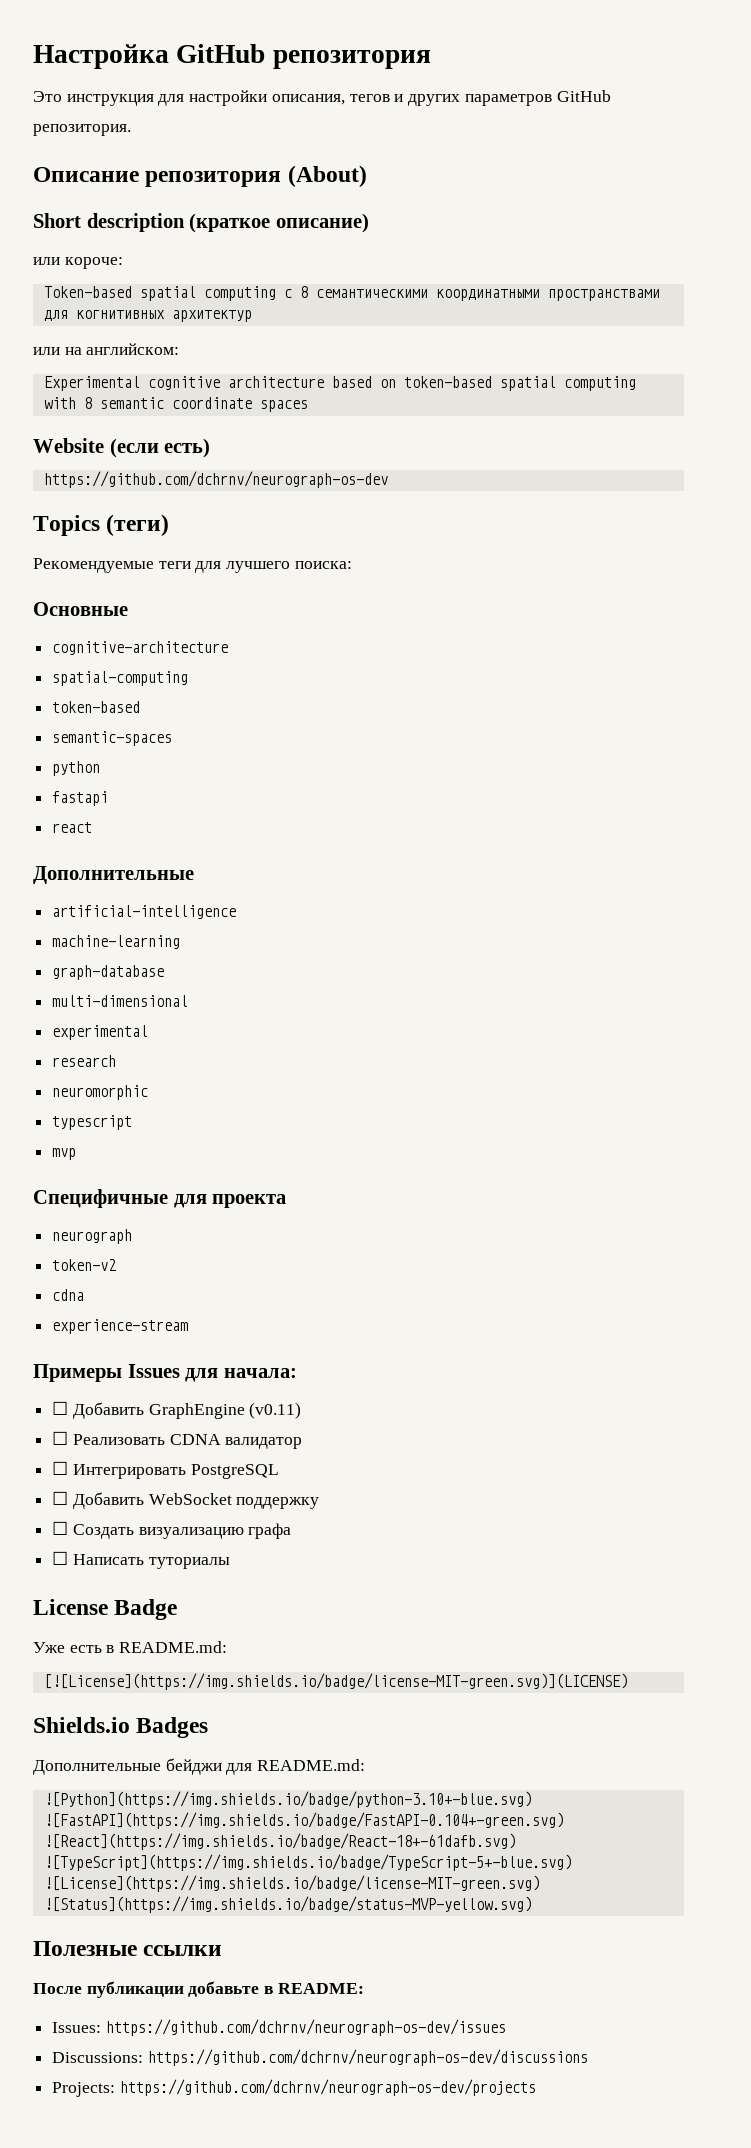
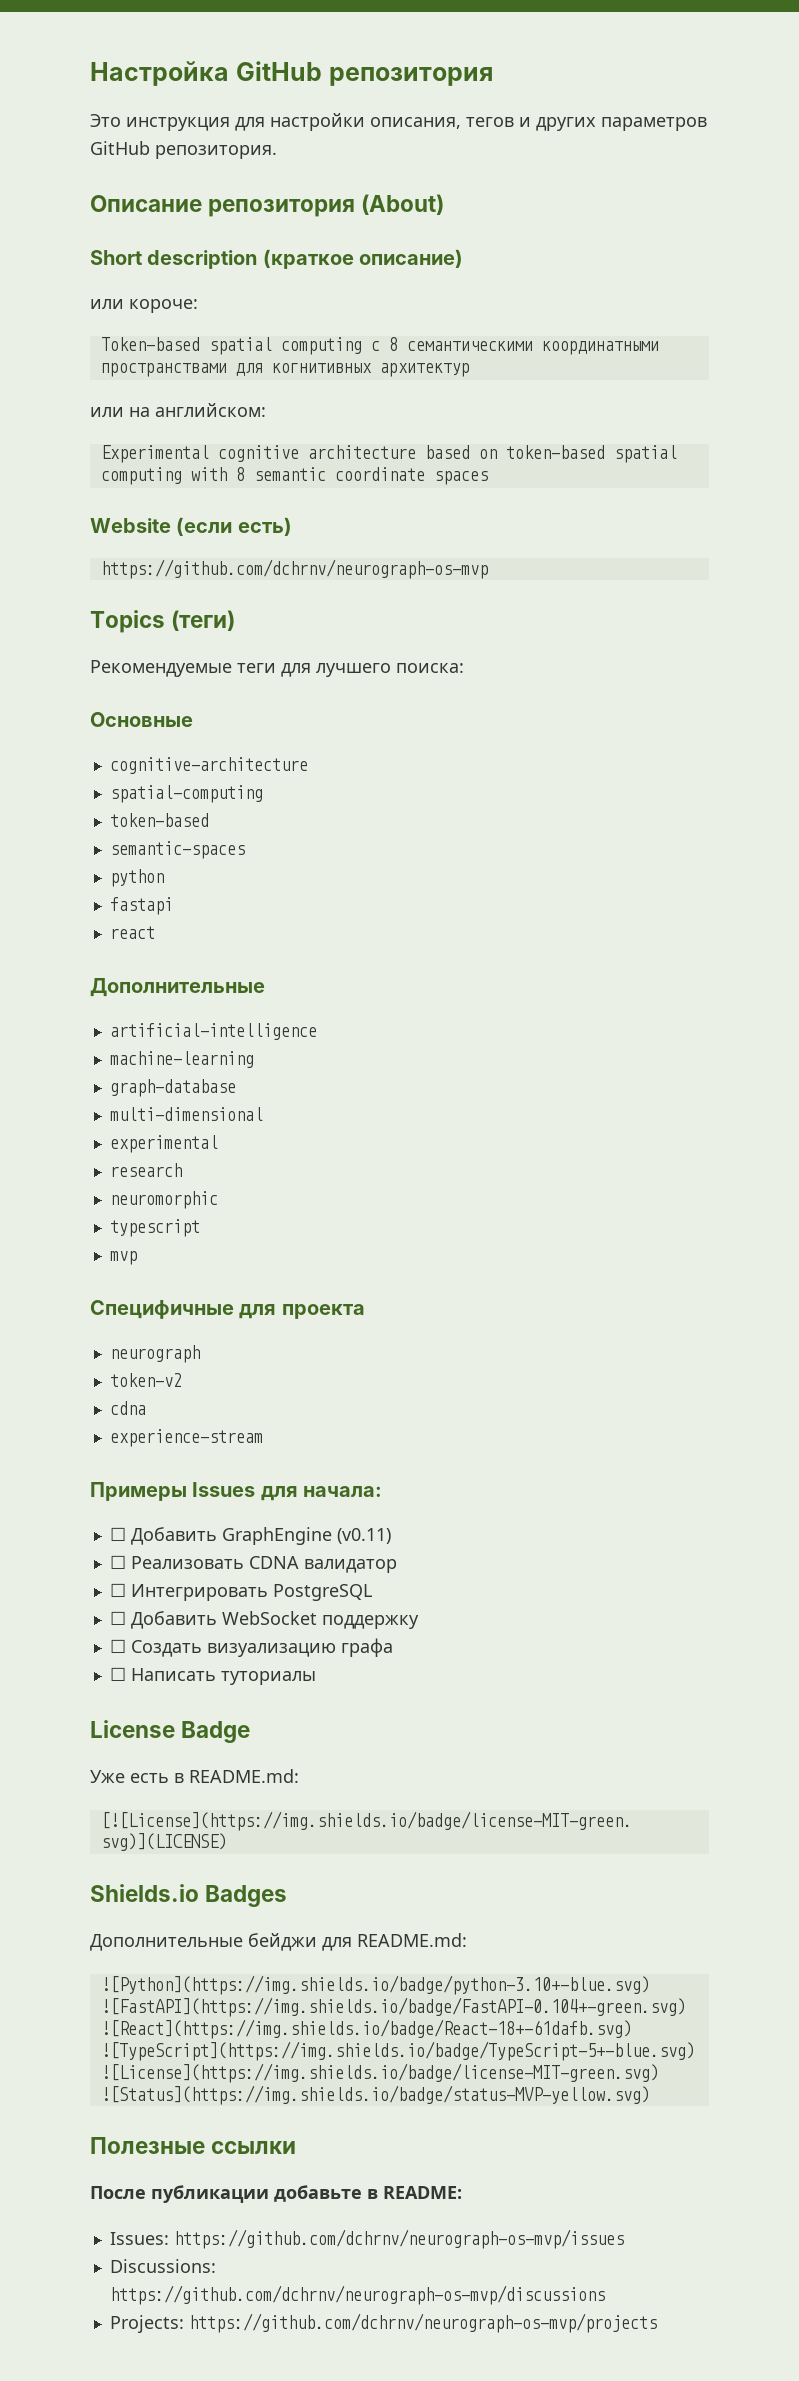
- https://github.com/dchrnv/neurograph-os-dev
+ https://github.com/dchrnv/neurograph-os-mvp
- Issues: https://github.com/dchrnv/neurograph-os-dev/issues
+ Issues: https://github.com/dchrnv/neurograph-os-mvp/issues
- Discussions: https://github.com/dchrnv/neurograph-os-dev/discussions
+ Discussions: https://github.com/dchrnv/neurograph-os-mvp/discussions
- Projects: https://github.com/dchrnv/neurograph-os-dev/projects
+ Projects: https://github.com/dchrnv/neurograph-os-mvp/projects

